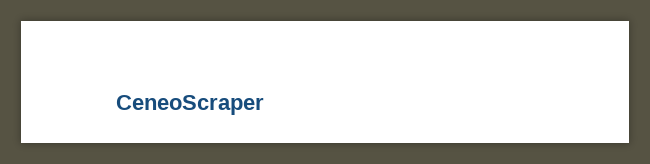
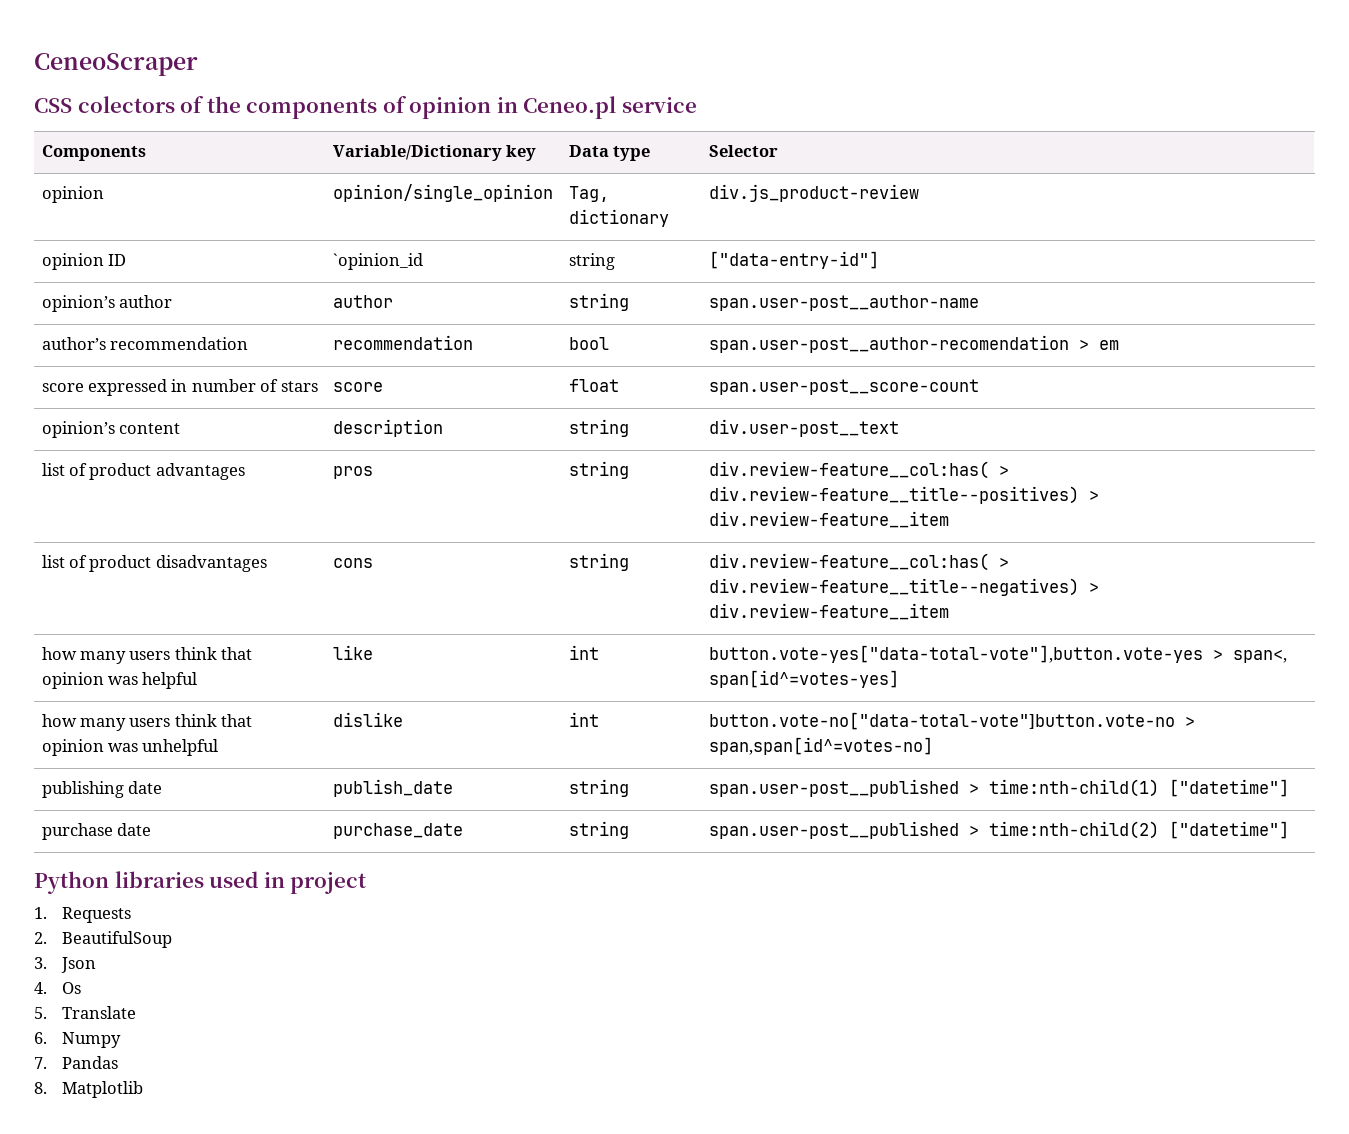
+ CSS colectors of the components of opinion in Ceneo.pl service
+ Components | Variable/Dictionary key | Data type | Selector
+ opinion | opinion/single_opinion | Tag, dictionary | div.js_product-review
+ opinion ID | `opinion_id | string | ["data-entry-id"]
+ opinion’s author | author | string | span.user-post__author-name
+ author’s recommendation | recommendation | bool | span.user-post__author-recomendation > em
+ score expressed in number of stars | score | float | span.user-post__score-count
+ opinion’s content | description | string | div.user-post__text
+ list of product advantages | pros | string | div.review-feature__col:has( > div.review-feature__title--positives) > div.review-feature__item
+ list of product disadvantages | cons | string | div.review-feature__col:has( > div.review-feature__title--negatives) > div.review-feature__item
+ how many users think that opinion was helpful | like | int | button.vote-yes["data-total-vote"],button.vote-yes > span<, span[id^=votes-yes]
+ how many users think that opinion was unhelpful | dislike | int | button.vote-no["data-total-vote"]button.vote-no > span,span[id^=votes-no]
+ publishing date | publish_date | string | span.user-post__published > time:nth-child(1) ["datetime"]
+ purchase date | purchase_date | string | span.user-post__published > time:nth-child(2) ["datetime"]
+ Python libraries used in project
+ 1. Requests
+ 2. BeautifulSoup
+ 3. Json
+ 4. Os
+ 5. Translate
+ 6. Numpy
+ 7. Pandas
+ 8. Matplotlib

